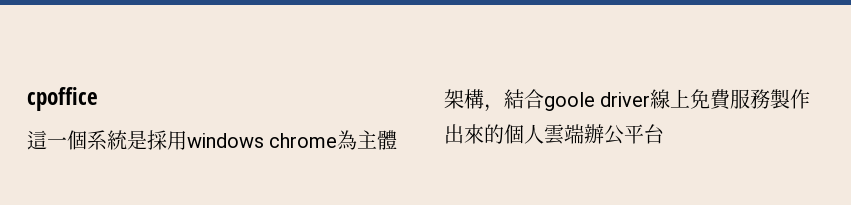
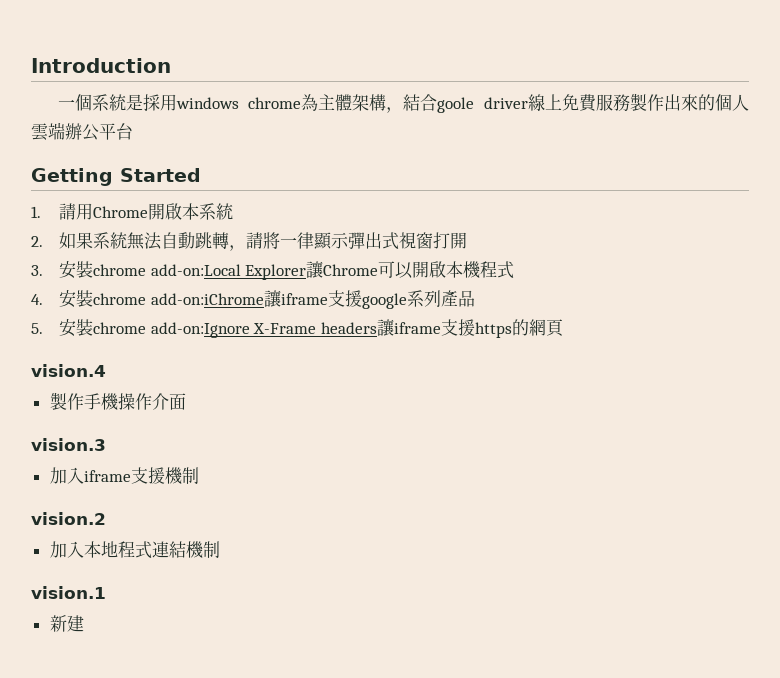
- cpoffice
- 這一個系統是採用windows chrome為主體架構，結合goole driver線上免費服務製作出來的個人雲端辦公平台
+ Introduction
+ 一個系統是採用windows chrome為主體架構，結合goole driver線上免費服務製作出來的個人雲端辦公平台
+ Getting Started
+ 1.請用Chrome開啟本系統
+ 2.如果系統無法自動跳轉，請將一律顯示彈出式視窗打開
+ 3.安裝chrome add-on:Local Explorer讓Chrome可以開啟本機程式
+ 4.安裝chrome add-on:iChrome讓iframe支援google系列產品
+ 5.安裝chrome add-on:Ignore X-Frame headers讓iframe支援https的網頁
+ vision.4
+ 製作手機操作介面
+ vision.3
+ 加入iframe支援機制
+ vision.2
+ 加入本地程式連結機制
+ vision.1
+ 新建

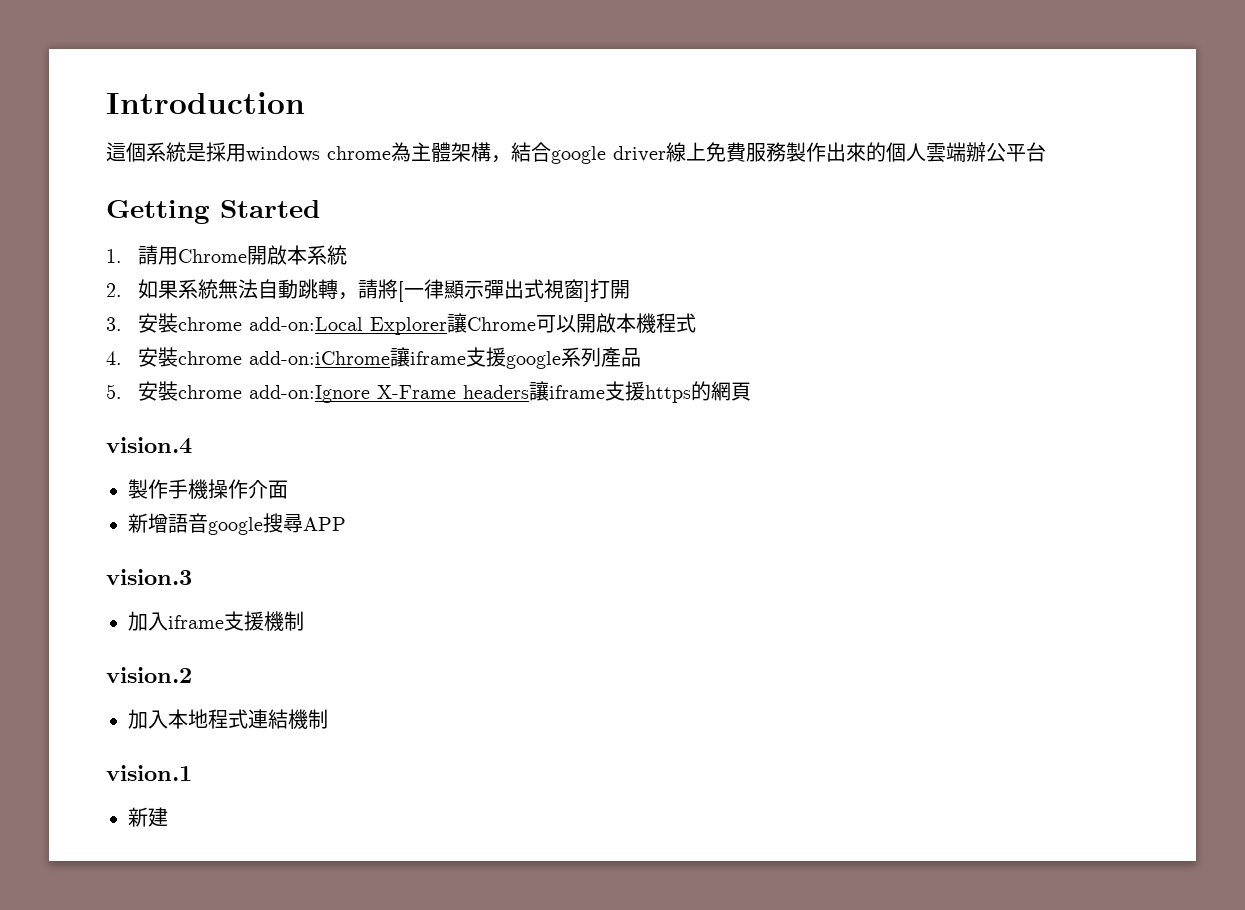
- 一個系統是採用windows chrome為主體架構，結合goole driver線上免費服務製作出來的個人雲端辦公平台
+ 這個系統是採用windows chrome為主體架構，結合google driver線上免費服務製作出來的個人雲端辦公平台
- 2.如果系統無法自動跳轉，請將一律顯示彈出式視窗打開
+ 2.如果系統無法自動跳轉，請將[一律顯示彈出式視窗]打開
+ 新增語音google搜尋APP

